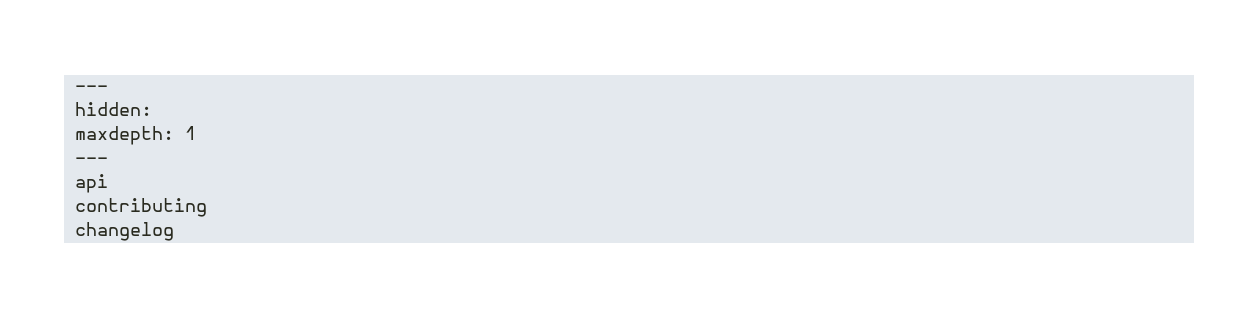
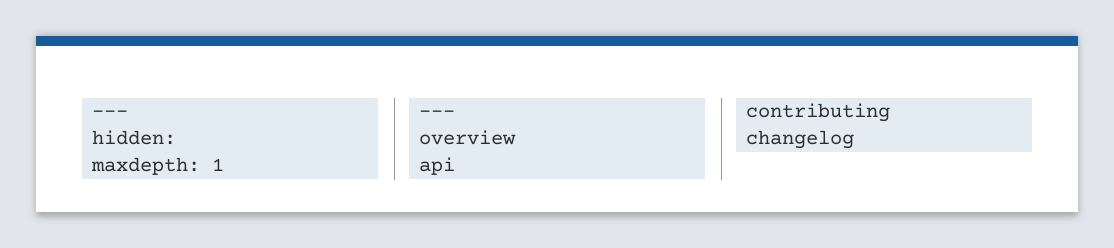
+ overview

